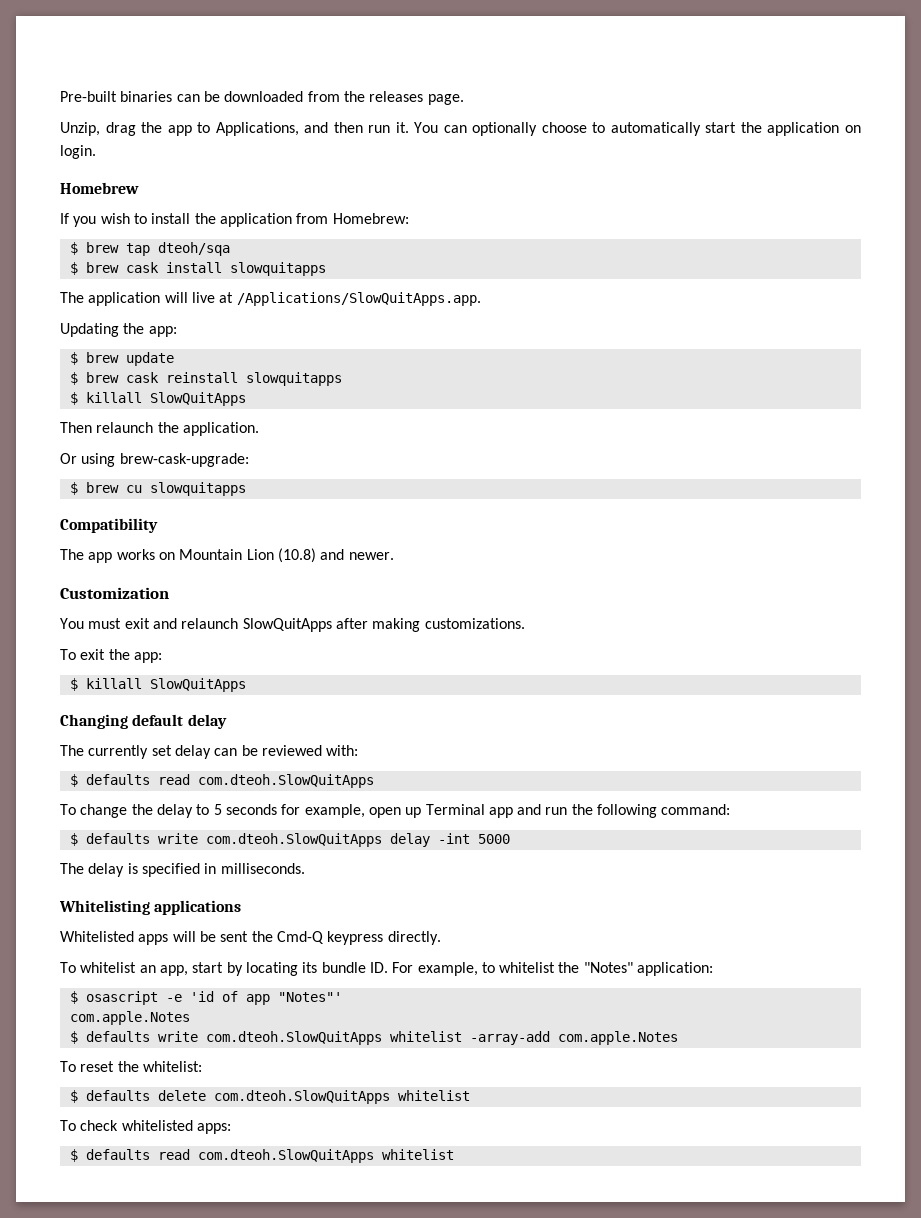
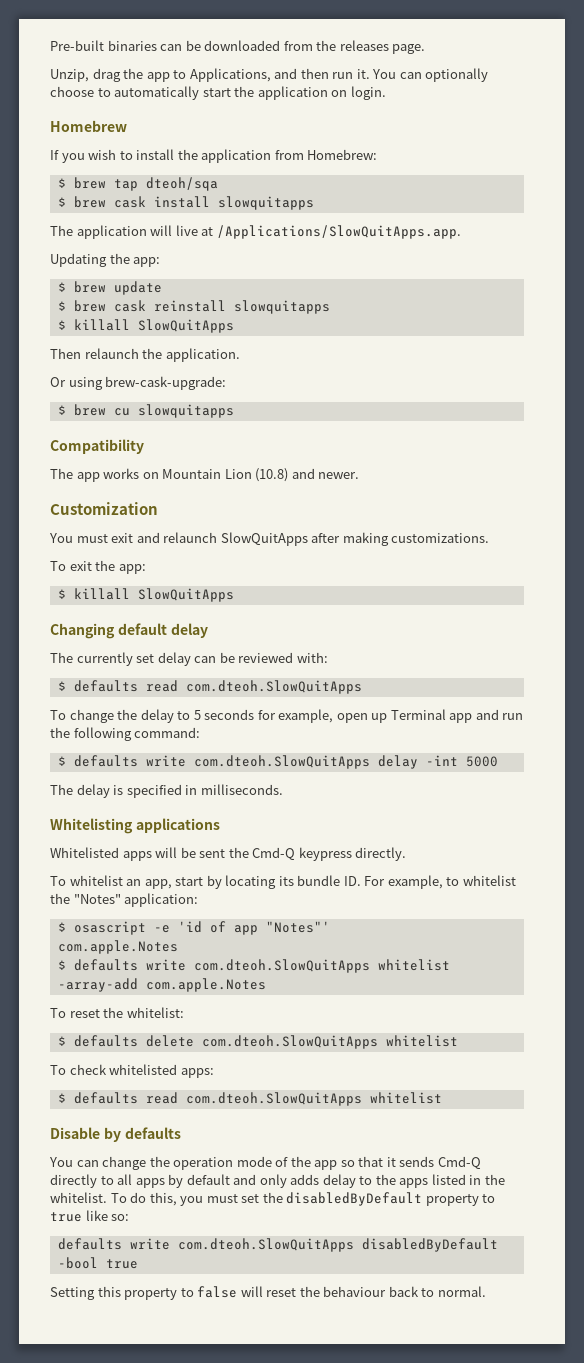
+ Disable by defaults
+ You can change the operation mode of the app so that it sends Cmd-Q directly to all apps by default and only adds delay to the apps listed in the whitelist. To do this, you must set the disabledByDefault property to true like so:
+ defaults write com.dteoh.SlowQuitApps disabledByDefault -bool true
+ Setting this property to false will reset the behaviour back to normal.

